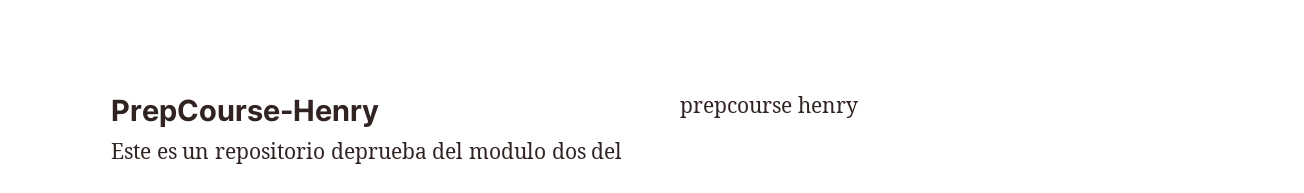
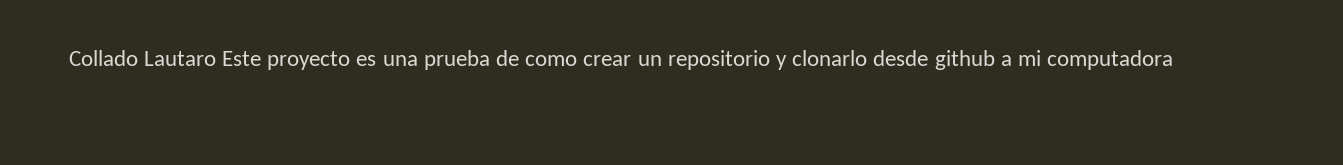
- PrepCourse-Henry
- Este es un repositorio deprueba del modulo dos del prepcourse henry
+ Collado Lautaro Este proyecto es una prueba de como crear un repositorio y clonarlo desde github a mi computadora

